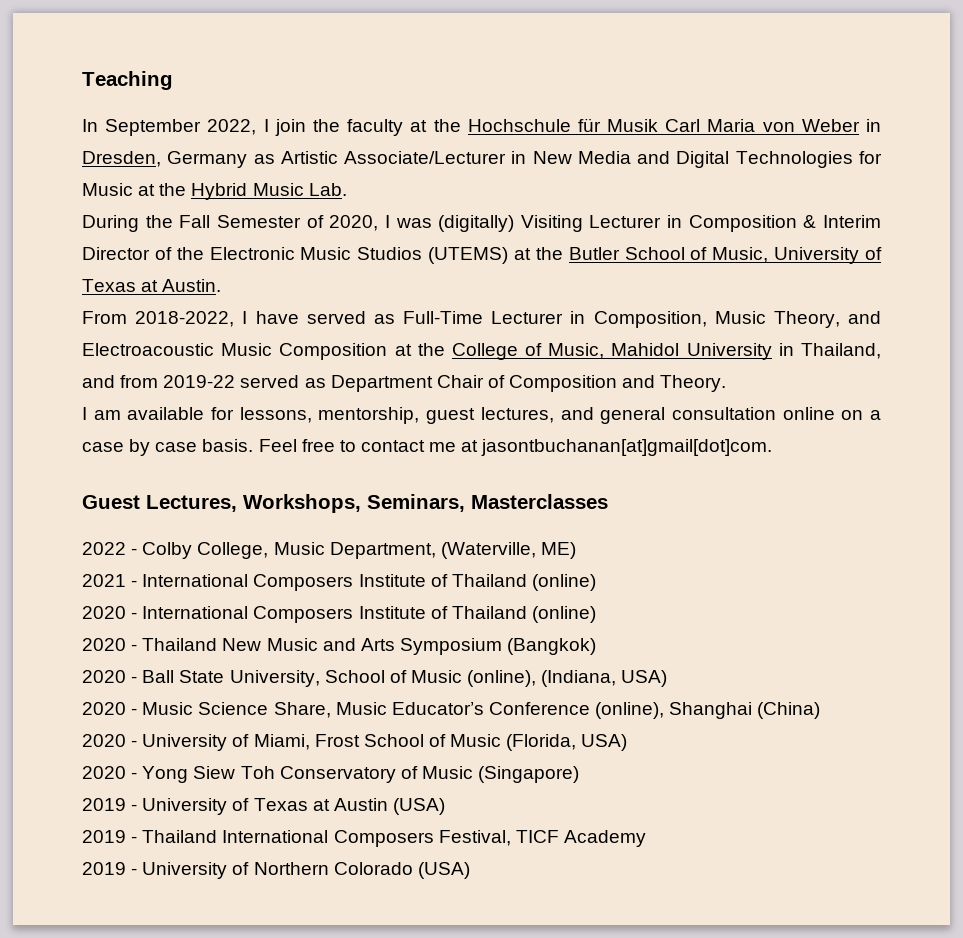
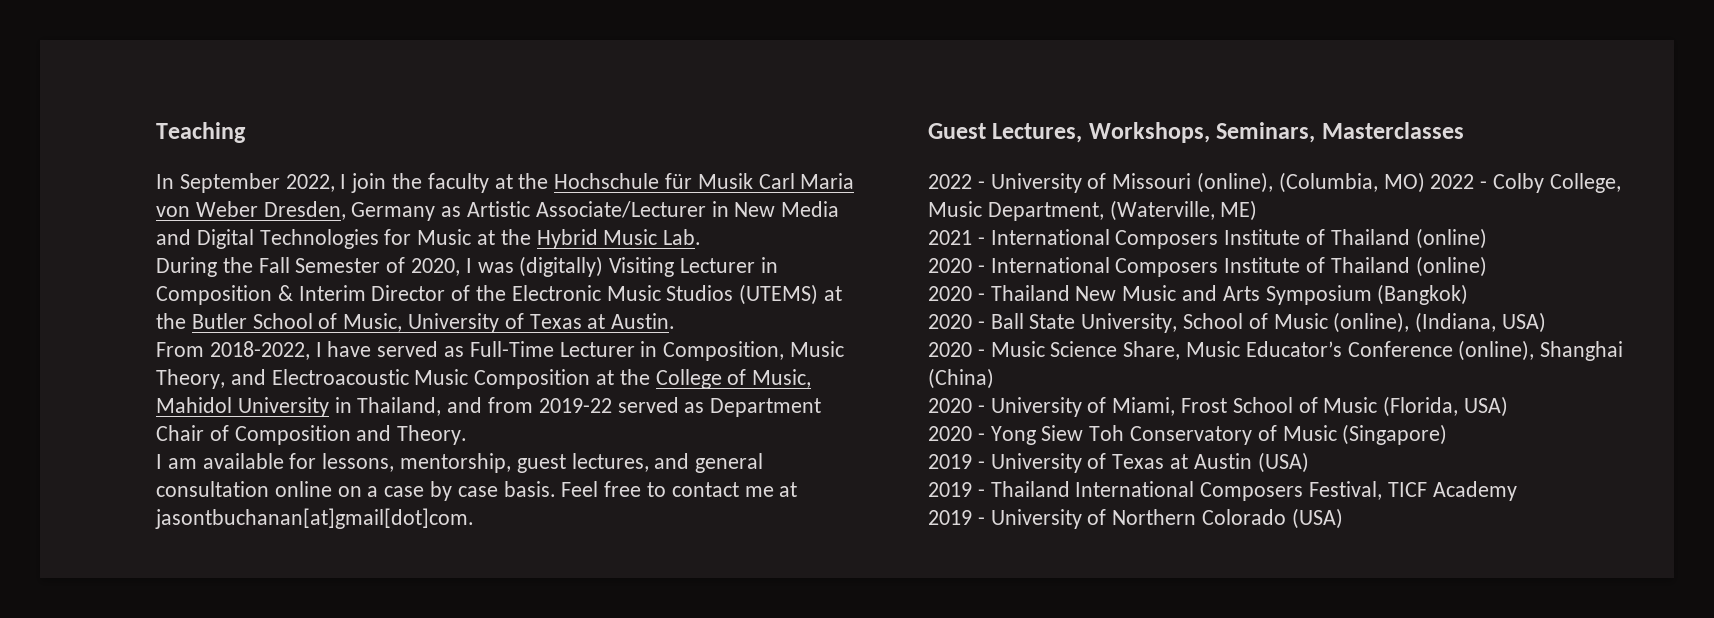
- In September 2022, I join the faculty at the Hochschule für Musik Carl Maria von Weber in Dresden, Germany as Artistic Associate/Lecturer in New Media and Digital Technologies for Music at the Hybrid Music Lab.
+ In September 2022, I join the faculty at the Hochschule für Musik Carl Maria von Weber Dresden, Germany as Artistic Associate/Lecturer in New Media and Digital Technologies for Music at the Hybrid Music Lab.
- 2022 - Colby College, Music Department, (Waterville, ME)
+ 2022 - University of Missouri (online), (Columbia, MO) 2022 - Colby College, Music Department, (Waterville, ME)

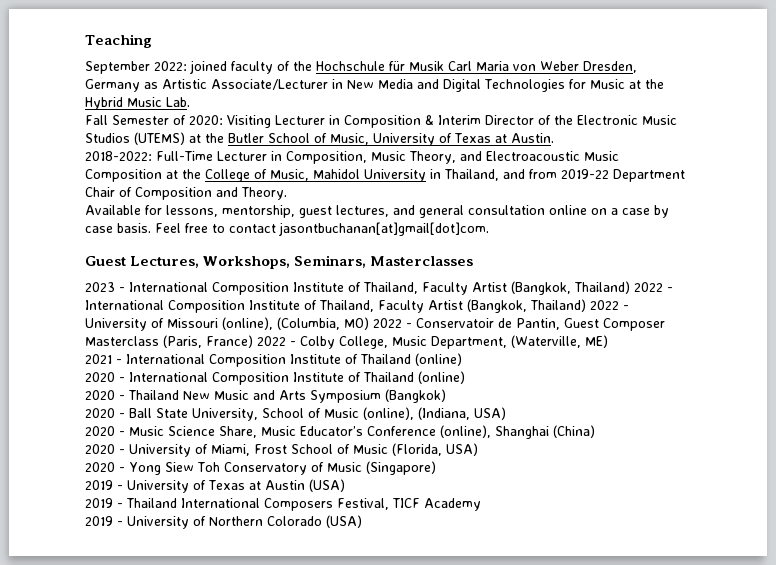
- In September 2022, I join the faculty at the Hochschule für Musik Carl Maria von Weber Dresden, Germany as Artistic Associate/Lecturer in New Media and Digital Technologies for Music at the Hybrid Music Lab.
+ September 2022: joined faculty of the Hochschule für Musik Carl Maria von Weber Dresden, Germany as Artistic Associate/Lecturer in New Media and Digital Technologies for Music at the Hybrid Music Lab.
- During the Fall Semester of 2020, I was (digitally) Visiting Lecturer in Composition & Interim Director of the Electronic Music Studios (UTEMS) at the Butler School of Music, University of Texas at Austin.
+ Fall Semester of 2020: Visiting Lecturer in Composition & Interim Director of the Electronic Music Studios (UTEMS) at the Butler School of Music, University of Texas at Austin.
- From 2018-2022, I have served as Full-Time Lecturer in Composition, Music Theory, and Electroacoustic Music Composition at the College of Music, Mahidol University in Thailand, and from 2019-22 served as Department Chair of Composition and Theory.
+ 2018-2022: Full-Time Lecturer in Composition, Music Theory, and Electroacoustic Music Composition at the College of Music, Mahidol University in Thailand, and from 2019-22 Department Chair of Composition and Theory.
- I am available for lessons, mentorship, guest lectures, and general consultation online on a case by case basis.
+ Available for lessons, mentorship, guest lectures, and general consultation online on a case by case basis.
- Feel free to contact me at jasontbuchanan[at]gmail[dot]com.
+ Feel free to contact jasontbuchanan[at]gmail[dot]com.
- 2022 - University of Missouri (online), (Columbia, MO) 2022 - Colby College, Music Department, (Waterville, ME)
+ 2023 - International Composition Institute of Thailand, Faculty Artist (Bangkok, Thailand) 2022 - International Composition Institute of Thailand, Faculty Artist (Bangkok, Thailand) 2022 - University of Missouri (online), (Columbia, MO) 2022 - Conservatoir de Pantin, Guest Composer Masterclass (Paris, France) 2022 - Colby College, Music Department, (Waterville, ME)
- 2021 - International Composers Institute of Thailand (online)
+ 2021 - International Composition Institute of Thailand (online)
- 2020 - International Composers Institute of Thailand (online)
+ 2020 - International Composition Institute of Thailand (online)

